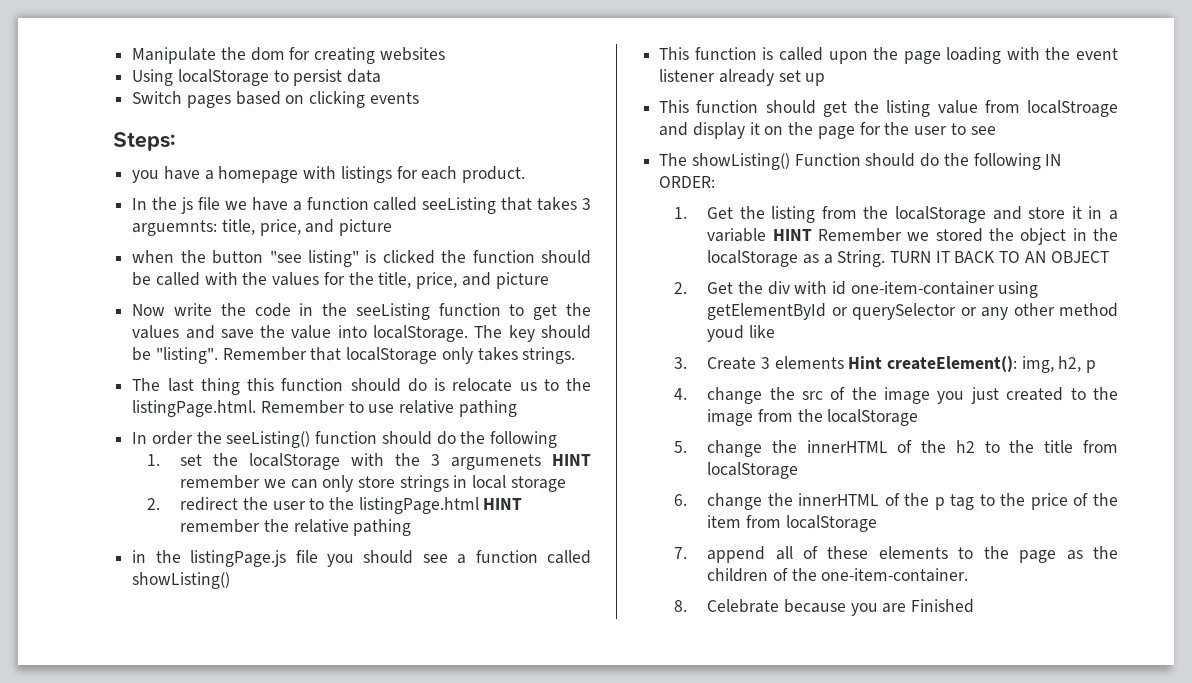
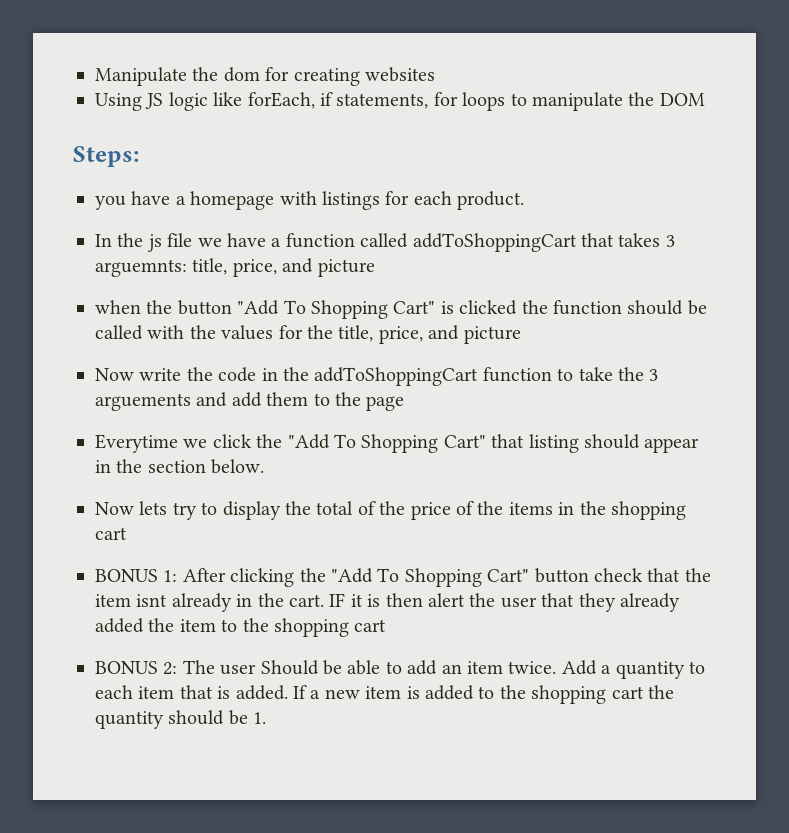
- Using localStorage to persist data
- Switch pages based on clicking events
+ Using JS logic like forEach, if statements, for loops to manipulate the DOM
- In the js file we have a function called seeListing that takes 3 arguemnts: title, price, and picture
+ In the js file we have a function called addToShoppingCart that takes 3 arguemnts: title, price, and picture
- when the button "see listing" is clicked the function should be called with the values for the title, price, and picture
+ when the button "Add To Shopping Cart" is clicked the function should be called with the values for the title, price, and picture
- Now write the code in the seeListing function to get the values and save the value into localStorage. The key should be "listing". Remember that localStorage only takes strings.
- The last thing this function should do is relocate us to the listingPage.html. Remember to use relative pathing
- In order the seeListing() function should do the following
- 1. set the localStorage with the 3 argumenets HINT remember we can only store strings in local storage
- 2. redirect the user to the listingPage.html HINT remember the relative pathing
- in the listingPage.js file you should see a function called showListing()
- This function is called upon the page loading with the event listener already set up
- This function should get the listing value from localStroage and display it on the page for the user to see
- The showListing() Function should do the following IN ORDER:
- 1. Get the listing from the localStorage and store it in a variable HINT Remember we stored the object in the localStorage as a String. TURN IT BACK TO AN OBJECT
- 2. Get the div with id one-item-container using getElementById or querySelector or any other method youd like
- 3. Create 3 elements Hint createElement(): img, h2, p
- 4. change the src of the image you just created to the image from the localStorage
- 5. change the innerHTML of the h2 to the title from localStorage
- 6. change the innerHTML of the p tag to the price of the item from localStorage
- 7. append all of these elements to the page as the children of the one-item-container.
- 8. Celebrate because you are Finished
+ Now write the code in the addToShoppingCart function to take the 3 arguements and add them to the page
+ Everytime we click the "Add To Shopping Cart" that listing should appear in the section below.
+ Now lets try to display the total of the price of the items in the shopping cart
+ BONUS 1: After clicking the "Add To Shopping Cart" button check that the item isnt already in the cart. IF it is then alert the user that they already added the item to the shopping cart
+ BONUS 2: The user Should be able to add an item twice. Add a quantity to each item that is added. If a new item is added to the shopping cart the quantity should be 1.

